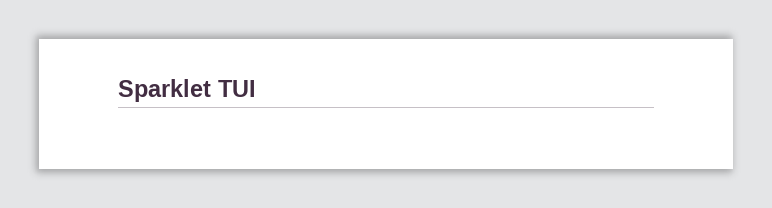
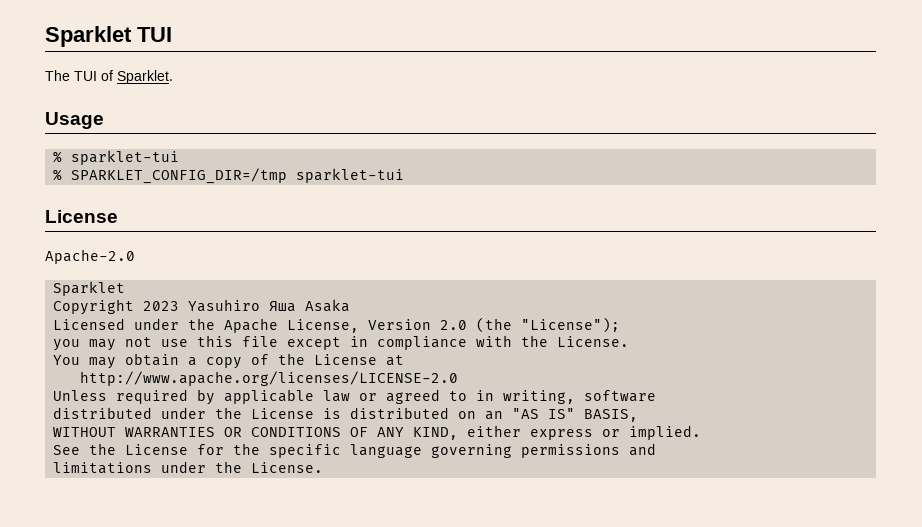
+ The TUI of Sparklet.
+ Usage
+ % sparklet-tui
+ % SPARKLET_CONFIG_DIR=/tmp sparklet-tui
+ License
+ Apache-2.0
+ Sparklet
+ Copyright 2023 Yasuhiro Яша Asaka
+ Licensed under the Apache License, Version 2.0 (the "License");
+ you may not use this file except in compliance with the License.
+ You may obtain a copy of the License at
+ http://www.apache.org/licenses/LICENSE-2.0
+ Unless required by applicable law or agreed to in writing, software
+ distributed under the License is distributed on an "AS IS" BASIS,
+ WITHOUT WARRANTIES OR CONDITIONS OF ANY KIND, either express or implied.
+ See the License for the specific language governing permissions and
+ limitations under the License.

